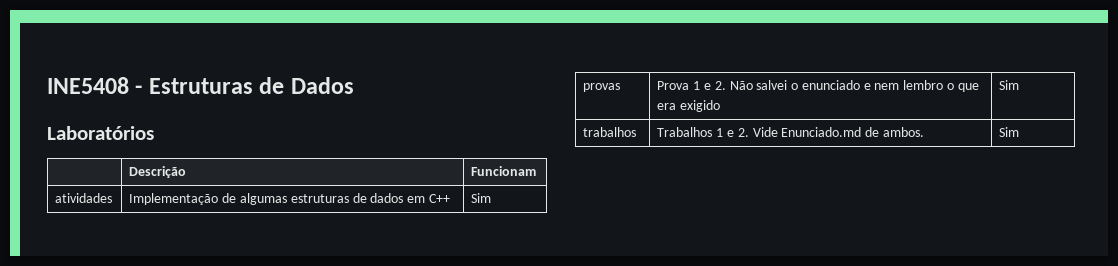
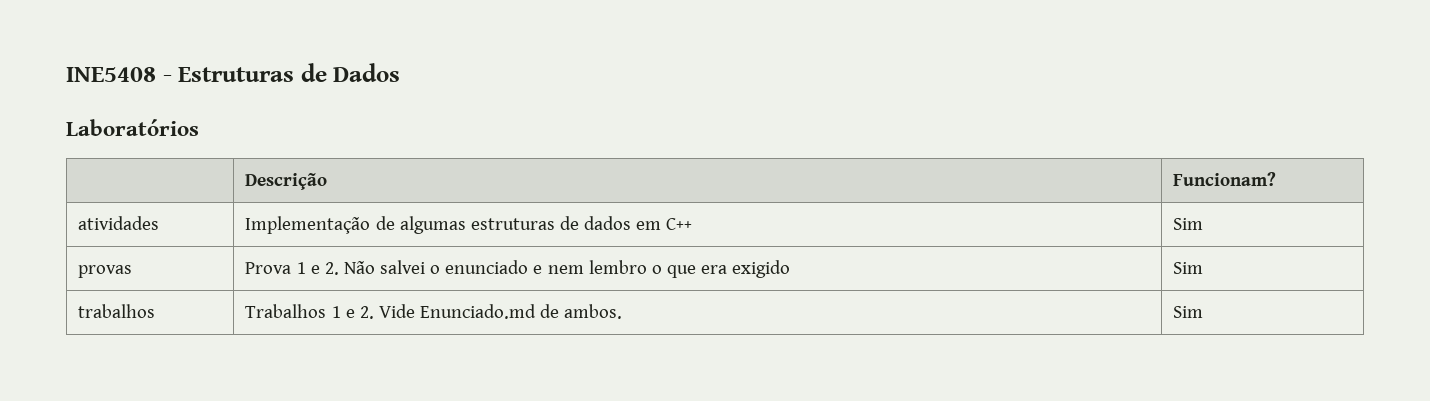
- | Descrição | Funcionam
+ | Descrição | Funcionam?

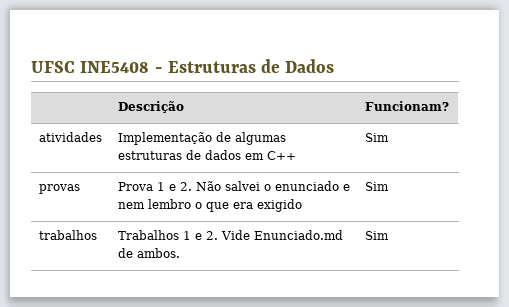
- INE5408 - Estruturas de Dados
+ UFSC INE5408 - Estruturas de Dados
- Laboratórios

